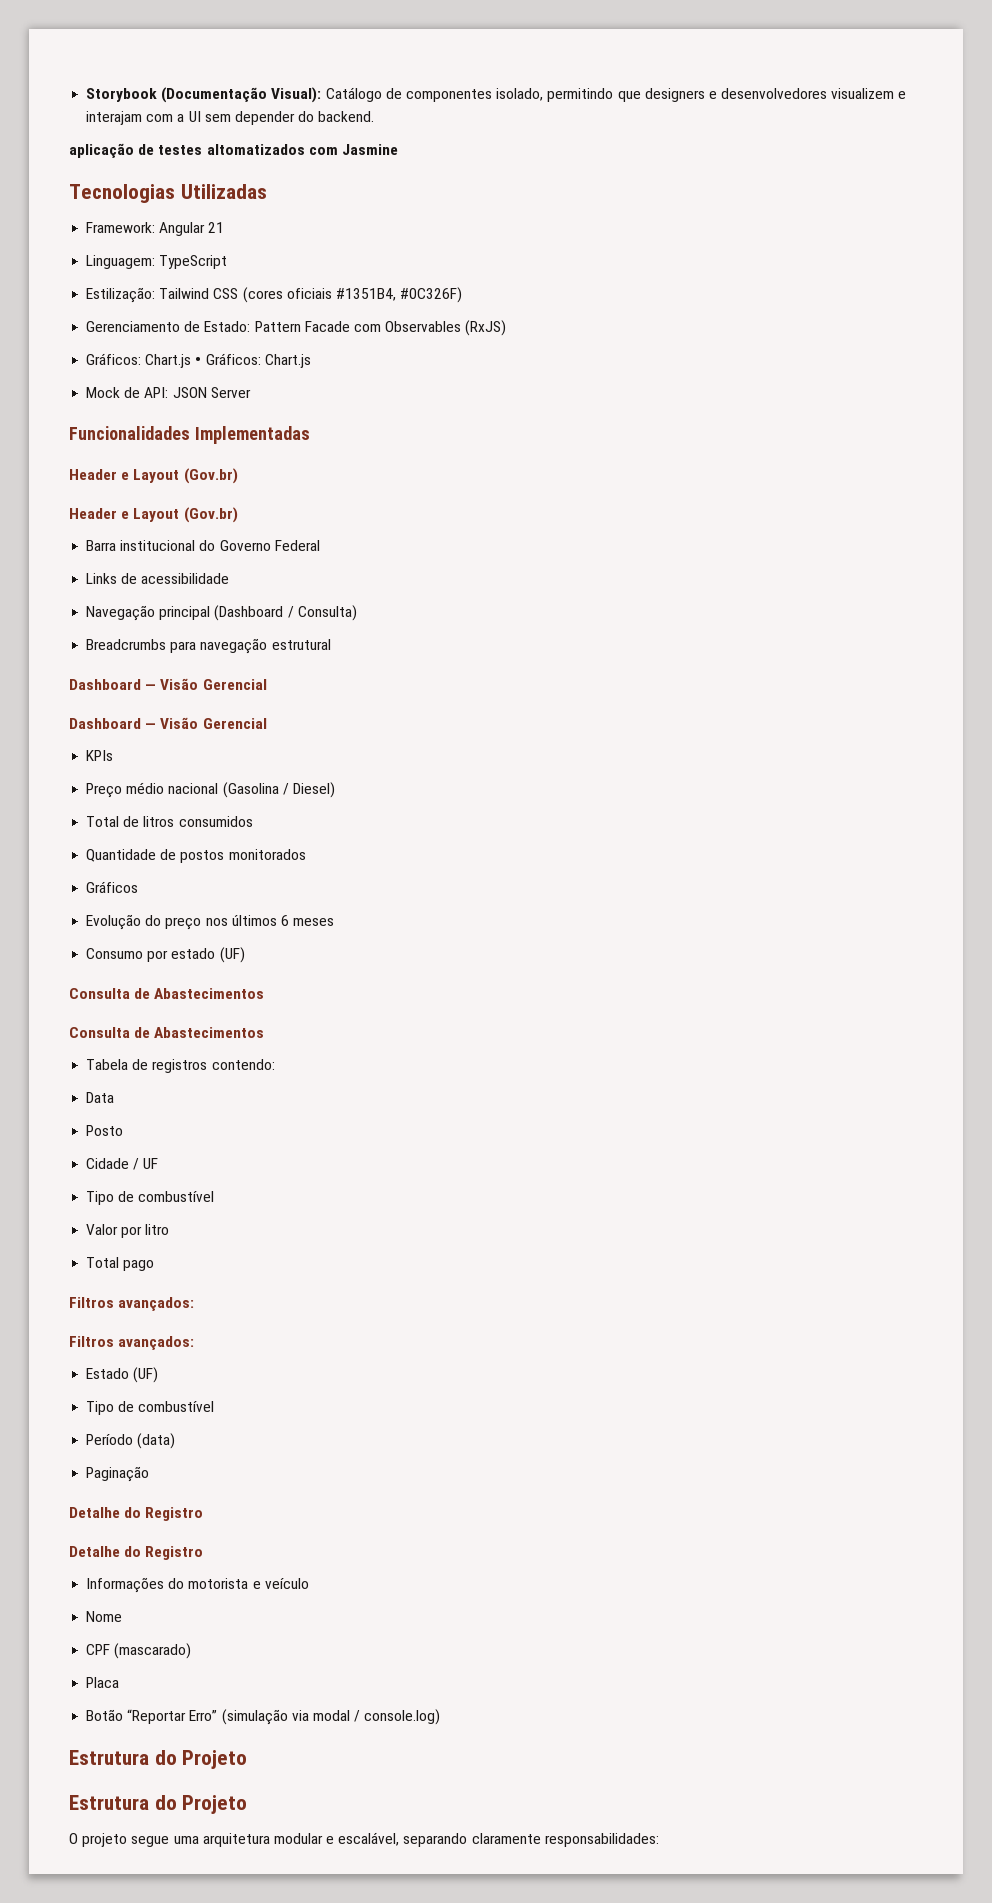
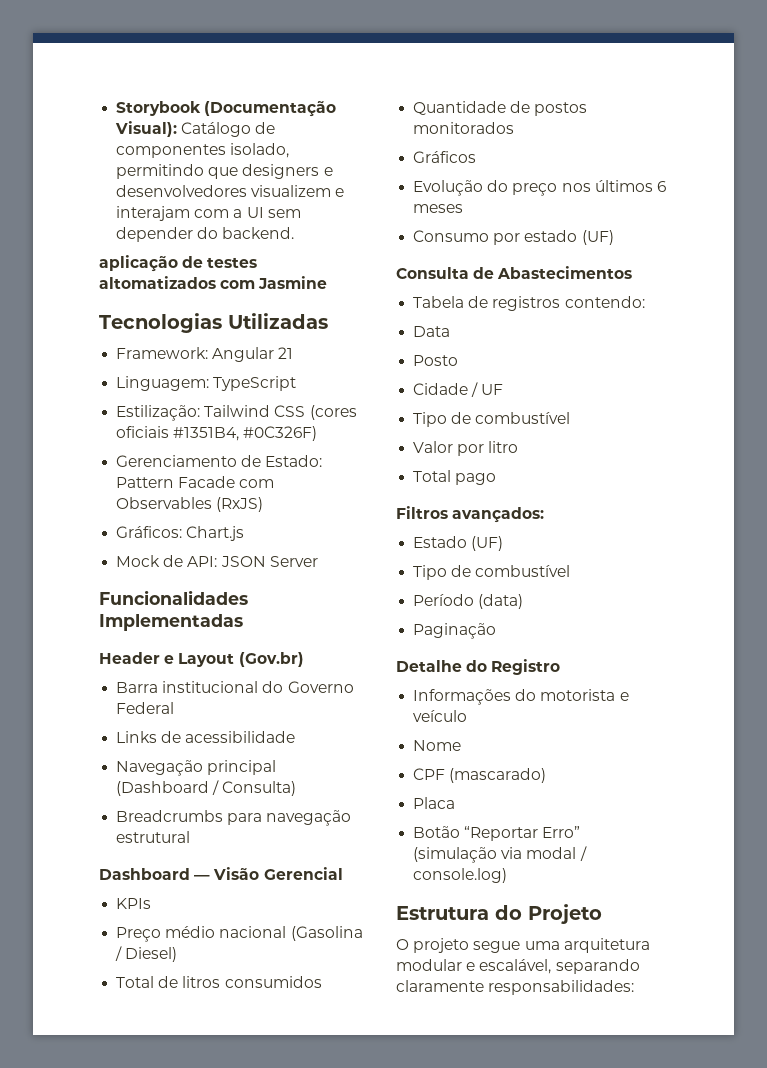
- Gráficos: Chart.js • Gráficos: Chart.js
+ Gráficos: Chart.js
  Funcionalidades Implementadas
- Header e Layout (Gov.br)
  Breadcrumbs para navegação estrutural
- Dashboard — Visão Gerencial
  Consumo por estado (UF)
- Consulta de Abastecimentos
  Total pago
- Filtros avançados:
  Paginação
- Detalhe do Registro
  Botão “Reportar Erro” (simulação via modal / console.log)
- Estrutura do Projeto

